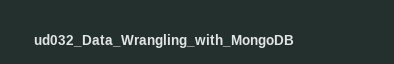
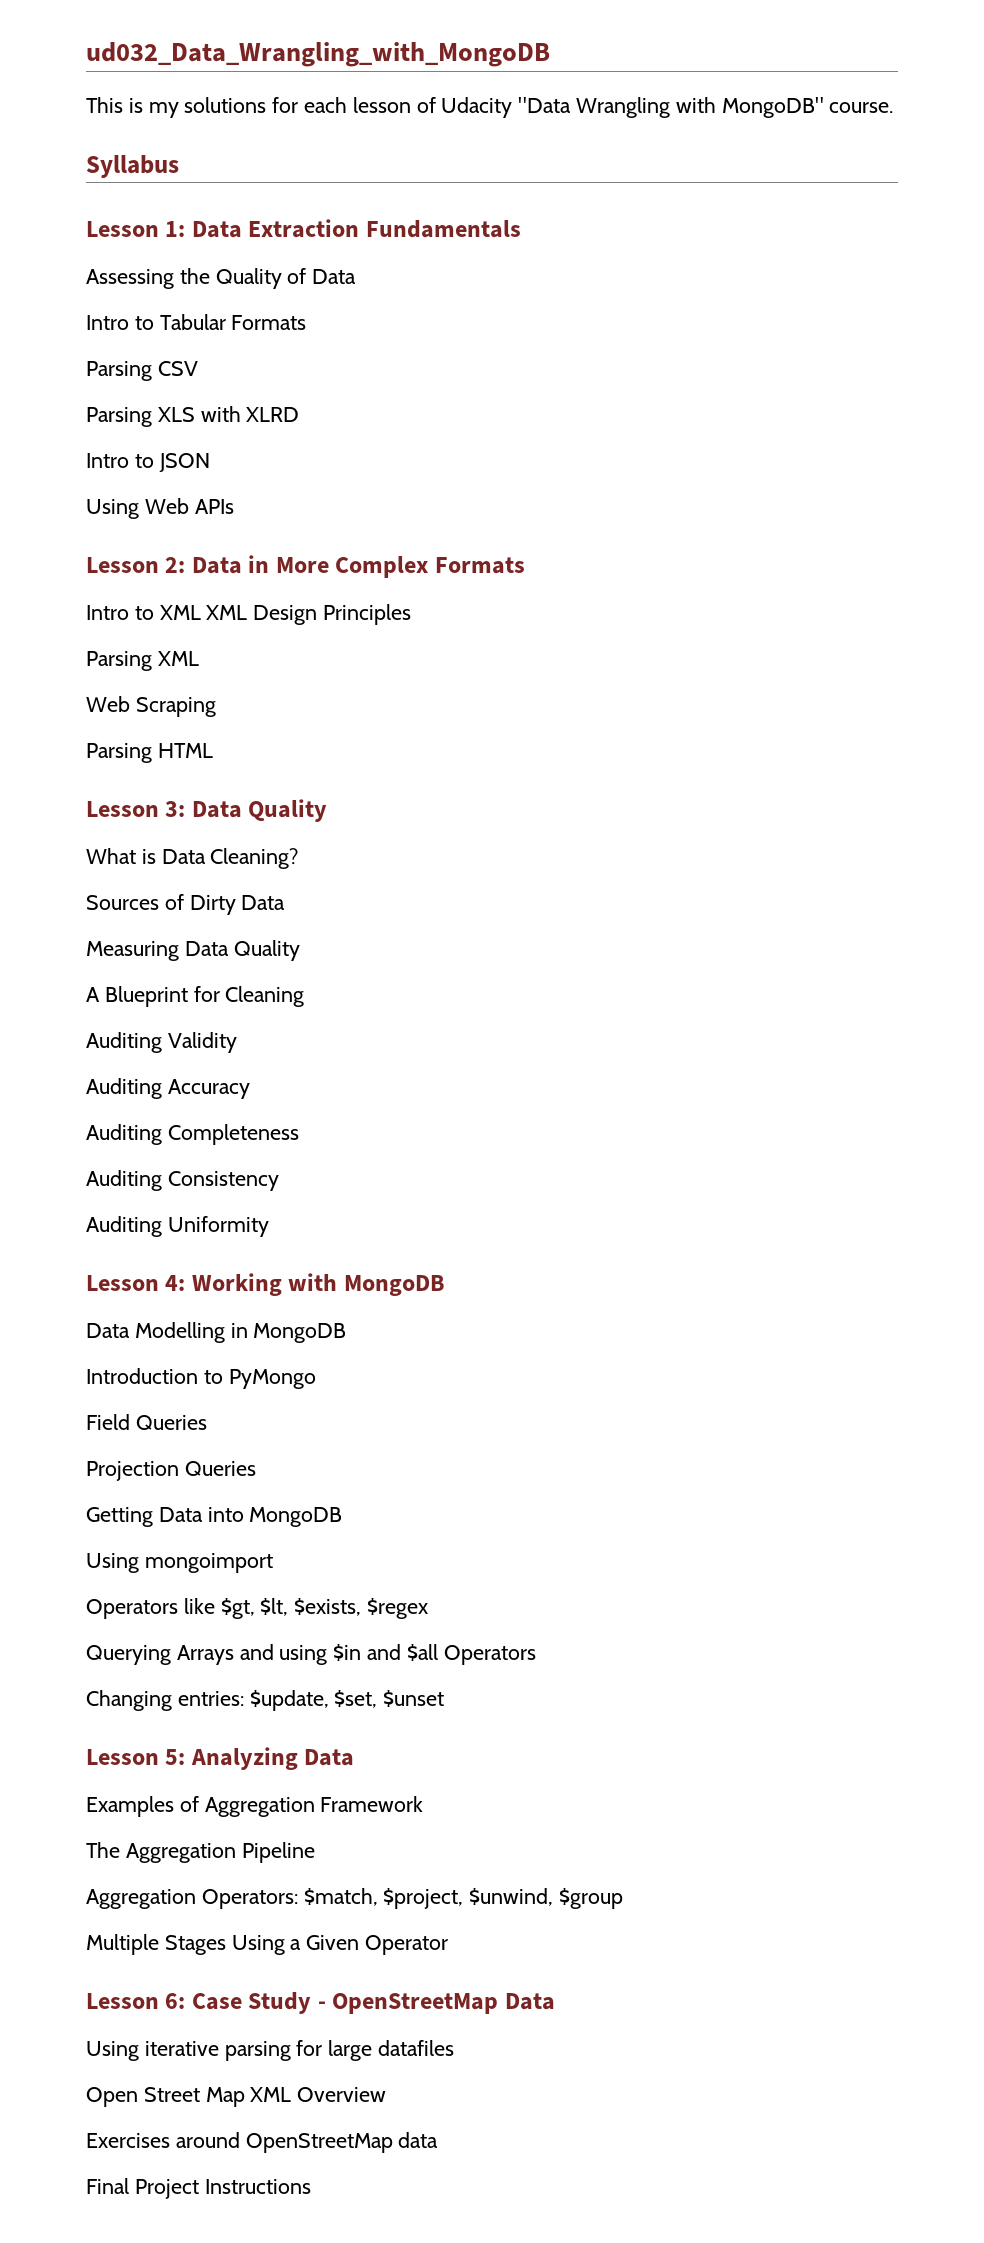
+ This is my solutions for each lesson of Udacity "Data Wrangling with MongoDB" course.
+ Syllabus
+ Lesson 1: Data Extraction Fundamentals
+ Assessing the Quality of Data
+ Intro to Tabular Formats
+ Parsing CSV
+ Parsing XLS with XLRD
+ Intro to JSON
+ Using Web APIs
+ Lesson 2: Data in More Complex Formats
+ Intro to XML XML Design Principles
+ Parsing XML
+ Web Scraping
+ Parsing HTML
+ Lesson 3: Data Quality
+ What is Data Cleaning?
+ Sources of Dirty Data
+ Measuring Data Quality
+ A Blueprint for Cleaning
+ Auditing Validity
+ Auditing Accuracy
+ Auditing Completeness
+ Auditing Consistency
+ Auditing Uniformity
+ Lesson 4: Working with MongoDB
+ Data Modelling in MongoDB
+ Introduction to PyMongo
+ Field Queries
+ Projection Queries
+ Getting Data into MongoDB
+ Using mongoimport
+ Operators like $gt, $lt, $exists, $regex
+ Querying Arrays and using $in and $all Operators
+ Changing entries: $update, $set, $unset
+ Lesson 5: Analyzing Data
+ Examples of Aggregation Framework
+ The Aggregation Pipeline
+ Aggregation Operators: $match, $project, $unwind, $group
+ Multiple Stages Using a Given Operator
+ Lesson 6: Case Study - OpenStreetMap Data
+ Using iterative parsing for large datafiles
+ Open Street Map XML Overview
+ Exercises around OpenStreetMap data
+ Final Project Instructions

